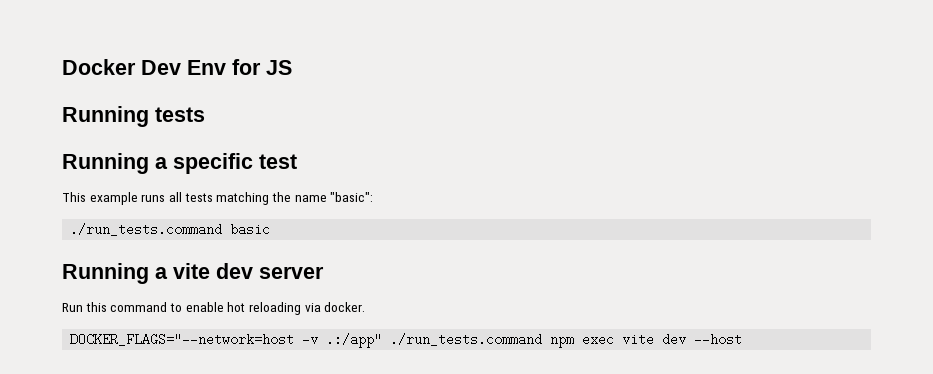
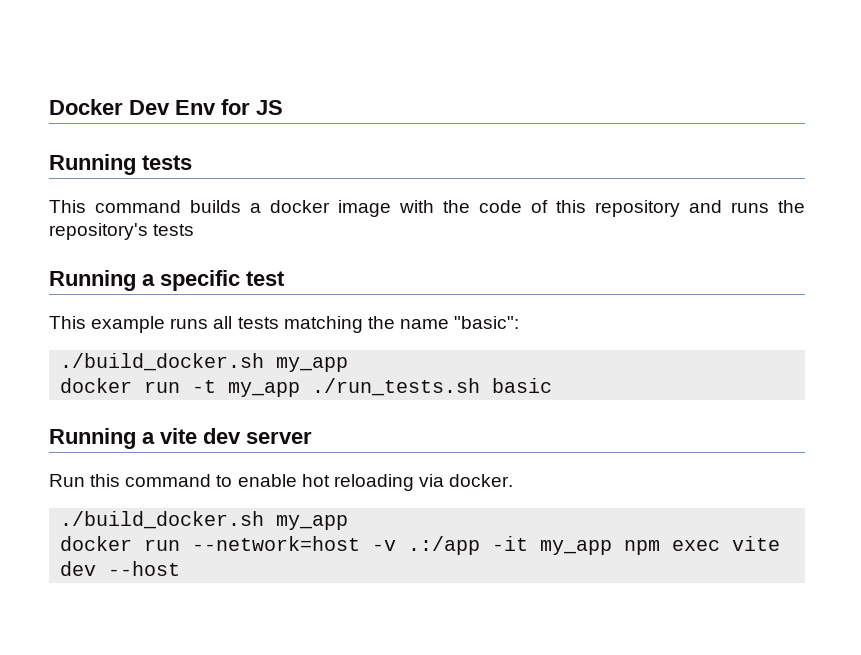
+ This command builds a docker image with the code of this repository and runs the repository's tests
  This example runs all tests matching the name "basic":
- ./run_tests.command basic
+ ./build_docker.sh my_app
+ docker run -t my_app ./run_tests.sh basic
  Run this command to enable hot reloading via docker.
- DOCKER_FLAGS="--network=host -v .:/app" ./run_tests.command npm exec vite dev --host
+ ./build_docker.sh my_app
+ docker run --network=host -v .:/app -it my_app npm exec vite dev --host

